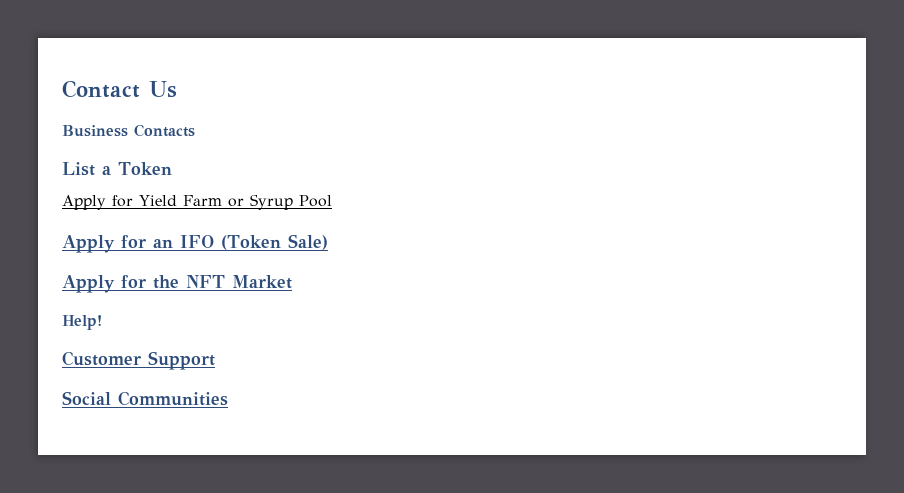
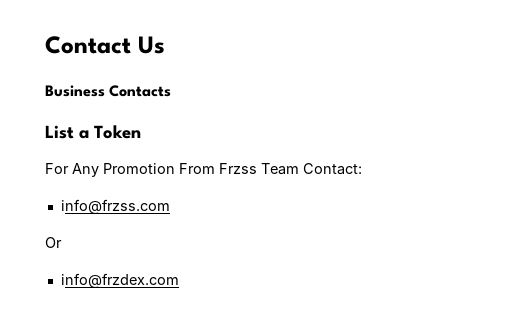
- Apply for Yield Farm or Syrup Pool
- Apply for an IFO (Token Sale)
- Apply for the NFT Market
- Help!
- Customer Support
- Social Communities
+ For Any Promotion From Frzss Team Contact:
+ info@frzss.com
+ Or
+ info@frzdex.com

